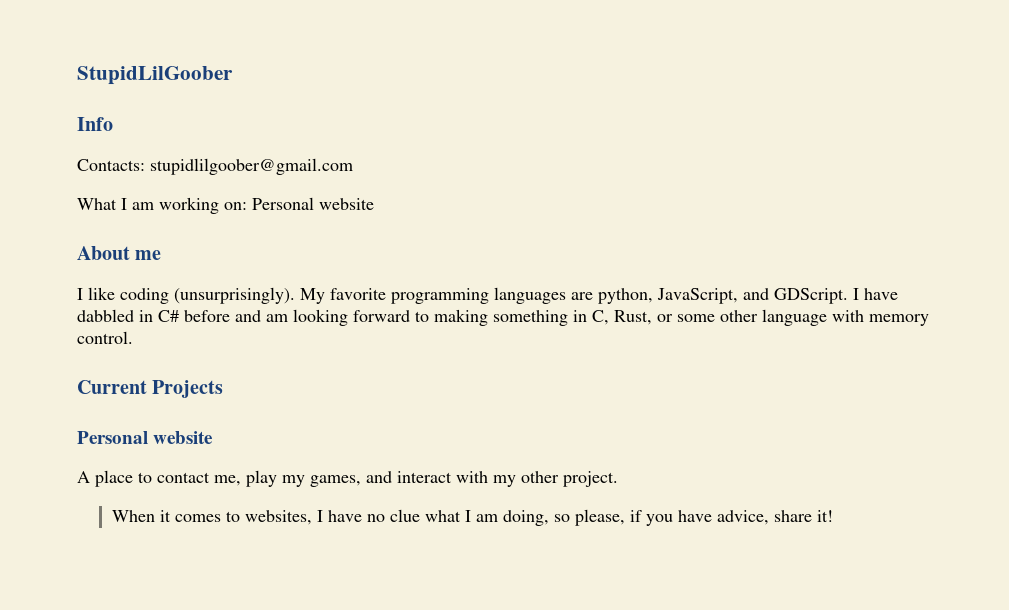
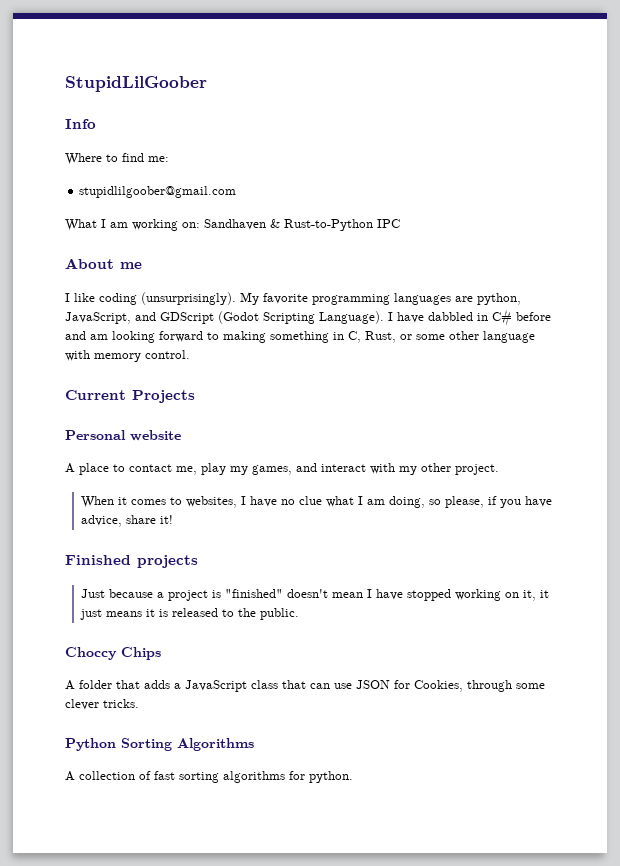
- Contacts: stupidlilgoober@gmail.com
+ Where to find me:
+ stupidlilgoober@gmail.com
- What I am working on: Personal website
+ What I am working on: Sandhaven & Rust-to-Python IPC
- My favorite programming languages are python, JavaScript, and GDScript.
+ My favorite programming languages are python, JavaScript, and GDScript (Godot Scripting Language).
+ Finished projects
+ Just because a project is "finished" doesn't mean I have stopped working on it, it just means it is released to the public.
+ Choccy Chips
+ A folder that adds a JavaScript class that can use JSON for Cookies, through some clever tricks.
+ Python Sorting Algorithms
+ A collection of fast sorting algorithms for python.

